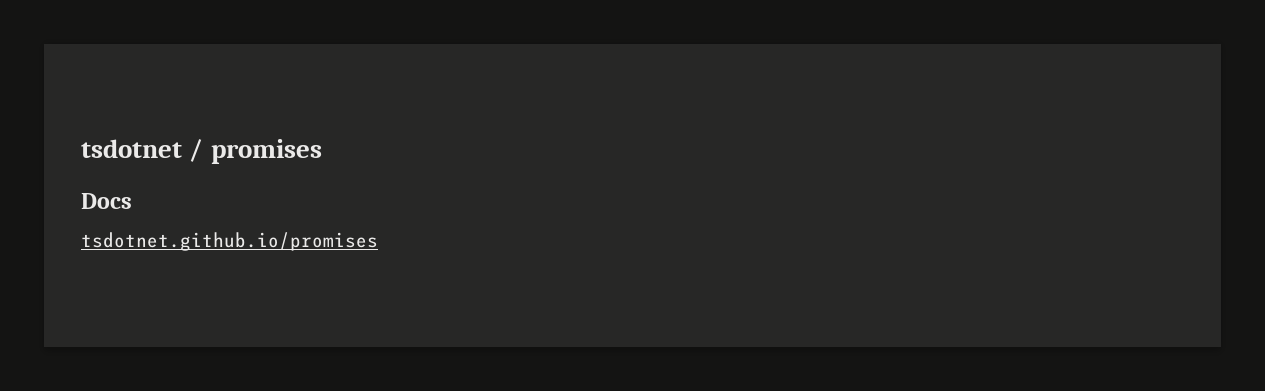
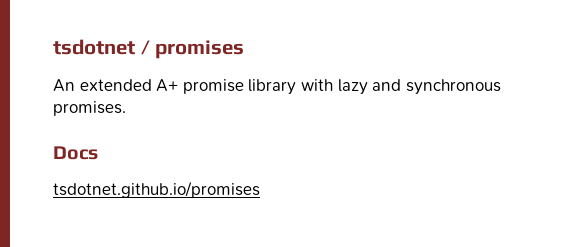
+ An extended A+ promise library with lazy and synchronous promises.

